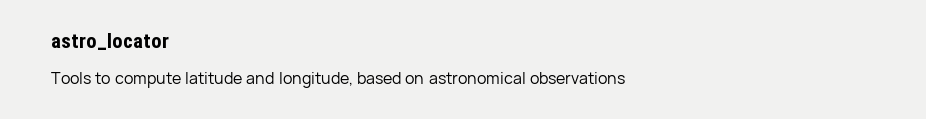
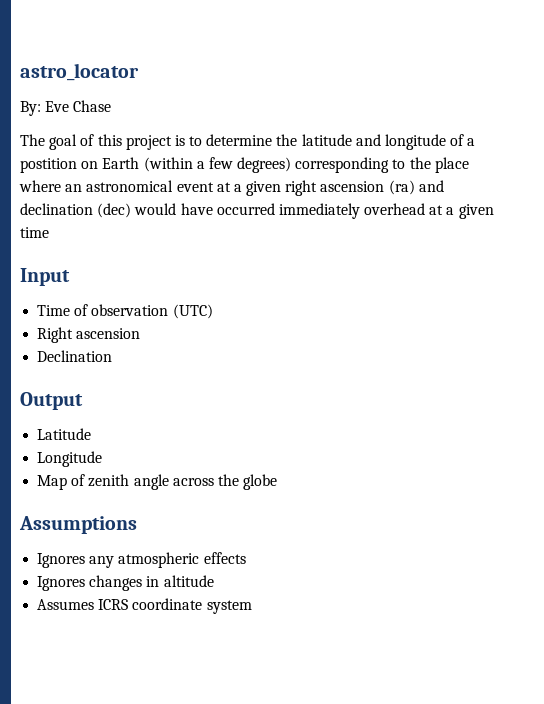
- Tools to compute latitude and longitude, based on astronomical observations
+ By: Eve Chase
+ The goal of this project is to determine the latitude and longitude of a postition on Earth (within a few degrees) corresponding to the place where an astronomical event at a given right ascension (ra) and declination (dec) would have occurred immediately overhead at a given time
+ Input
+ Time of observation (UTC)
+ Right ascension
+ Declination
+ Output
+ Latitude
+ Longitude
+ Map of zenith angle across the globe
+ Assumptions
+ Ignores any atmospheric effects
+ Ignores changes in altitude
+ Assumes ICRS coordinate system

